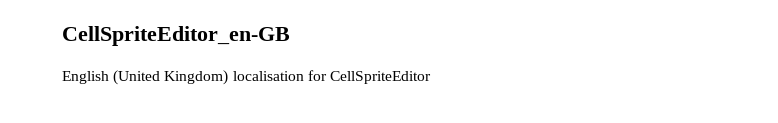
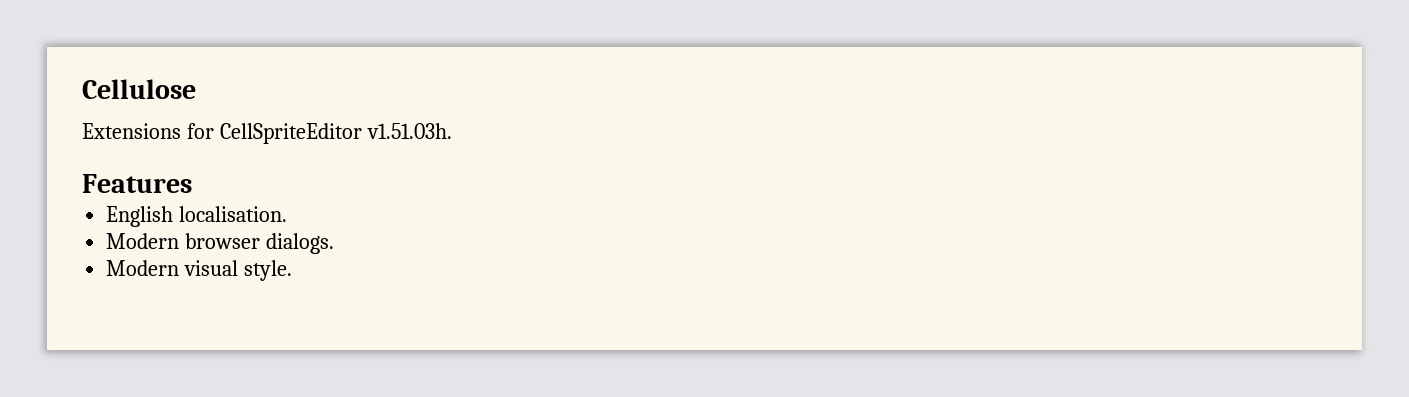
- CellSpriteEditor_en-GB
- English (United Kingdom) localisation for CellSpriteEditor
+ Cellulose
+ Extensions for CellSpriteEditor v1.51.03h.
+ Features
+ English localisation.
+ Modern browser dialogs.
+ Modern visual style.

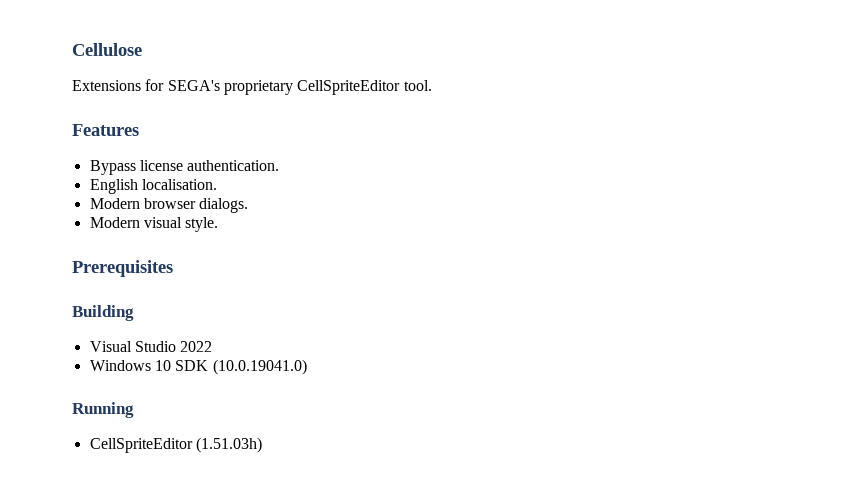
- Extensions for CellSpriteEditor v1.51.03h.
+ Extensions for SEGA's proprietary CellSpriteEditor tool.
  Features
+ Bypass license authentication.
+ Prerequisites
+ Building
+ Visual Studio 2022
+ Windows 10 SDK (10.0.19041.0)
+ Running
+ CellSpriteEditor (1.51.03h)

